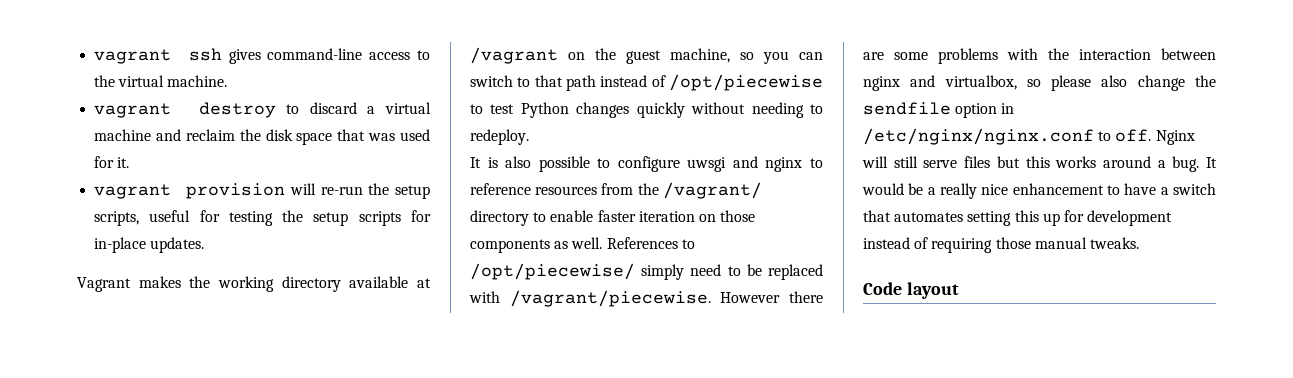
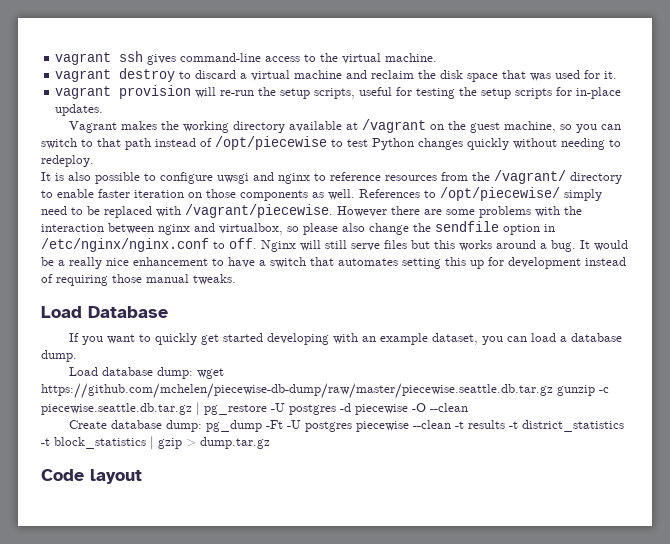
+ Load Database
+ If you want to quickly get started developing with an example dataset, you can load a database dump.
+ Load database dump: wget https://github.com/mchelen/piecewise-db-dump/raw/master/piecewise.seattle.db.tar.gz gunzip -c piecewise.seattle.db.tar.gz | pg_restore -U postgres -d piecewise -O --clean
+ Create database dump: pg_dump -Ft -U postgres piecewise --clean -t results -t district_statistics -t block_statistics | gzip > dump.tar.gz

